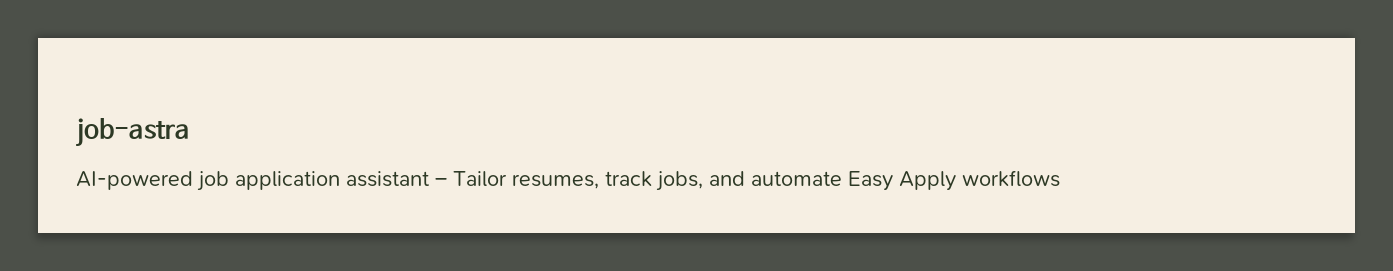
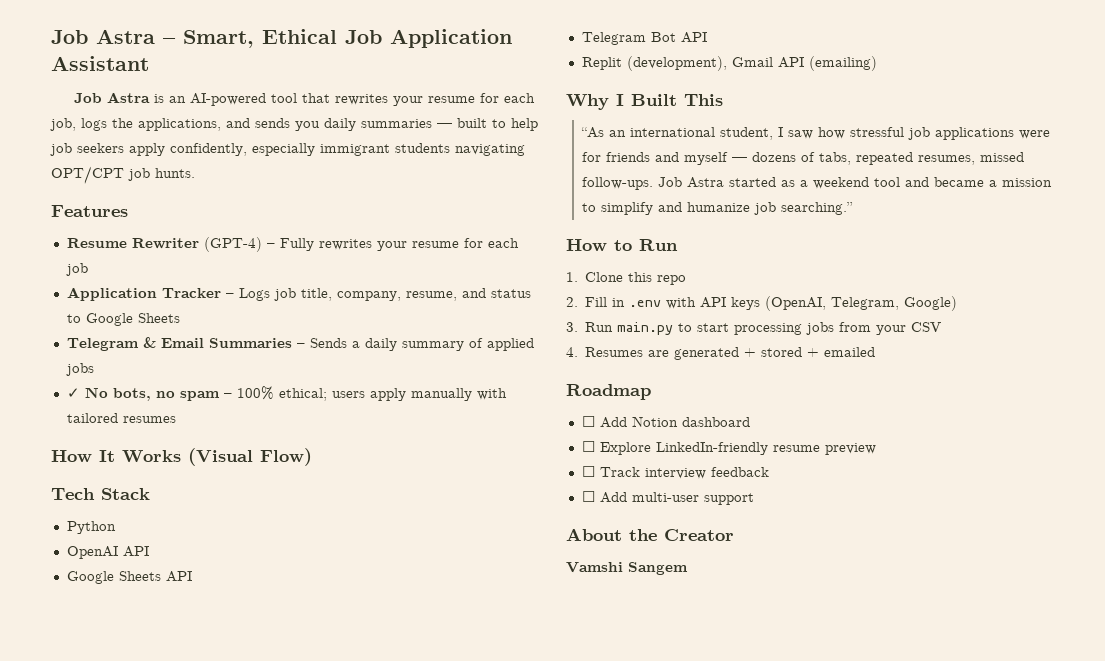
- job-astra
- AI-powered job application assistant – Tailor resumes, track jobs, and automate Easy Apply workflows
+ Job Astra – Smart, Ethical Job Application Assistant
+ Job Astra is an AI-powered tool that rewrites your resume for each job, logs the applications, and sends you daily summaries — built to help job seekers apply confidently, especially immigrant students navigating OPT/CPT job hunts.
+ Features
+ Resume Rewriter (GPT-4) – Fully rewrites your resume for each job
+ Application Tracker – Logs job title, company, resume, and status to Google Sheets
+ Telegram & Email Summaries – Sends a daily summary of applied jobs
+ ✓ No bots, no spam – 100% ethical; users apply manually with tailored resumes
+ How It Works (Visual Flow)
+ Tech Stack
+ Python
+ OpenAI API
+ Google Sheets API
+ Telegram Bot API
+ Replit (development), Gmail API (emailing)
+ Why I Built This
+ “As an international student, I saw how stressful job applications were for friends and myself — dozens of tabs, repeated resumes, missed follow-ups. Job Astra started as a weekend tool and became a mission to simplify and humanize job searching.”
+ How to Run
+ 1. Clone this repo
+ 2. Fill in .env with API keys (OpenAI, Telegram, Google)
+ 3. Run main.py to start processing jobs from your CSV
+ 4. Resumes are generated + stored + emailed
+ Roadmap
+ ☐ Add Notion dashboard
+ ☐ Explore LinkedIn-friendly resume preview
+ ☐ Track interview feedback
+ ☐ Add multi-user support
+ About the Creator
+ Vamshi Sangem

